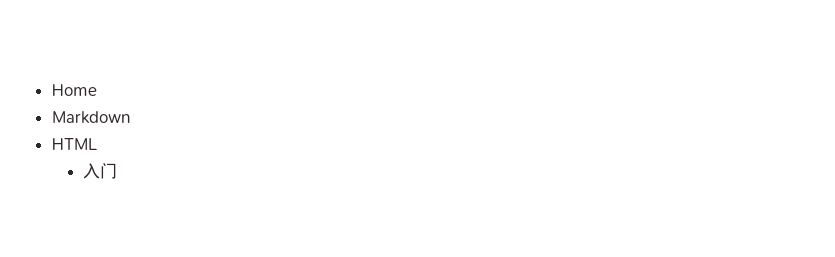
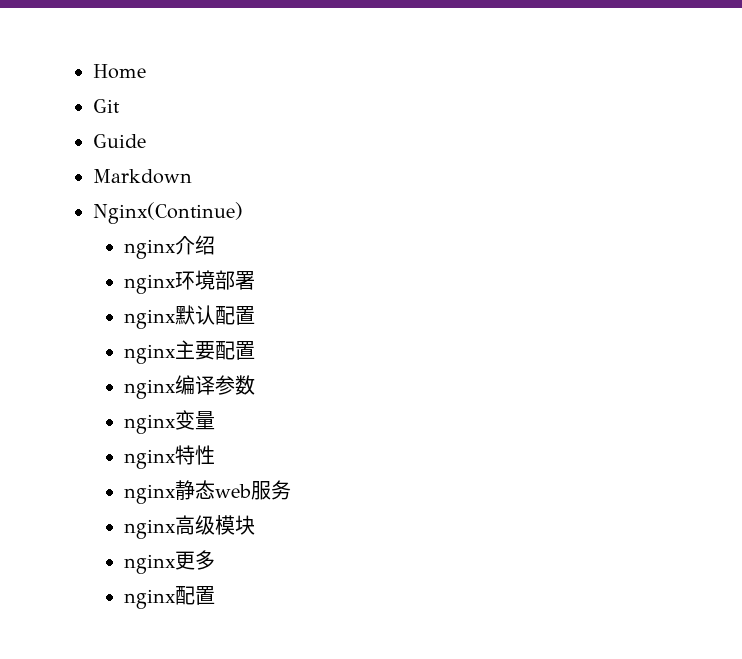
+ Git
+ Guide
- HTML
- 入门
+ Nginx(Continue)
+ nginx介绍
+ nginx环境部署
+ nginx默认配置
+ nginx主要配置
+ nginx编译参数
+ nginx变量
+ nginx特性
+ nginx静态web服务
+ nginx高级模块
+ nginx更多
+ nginx配置

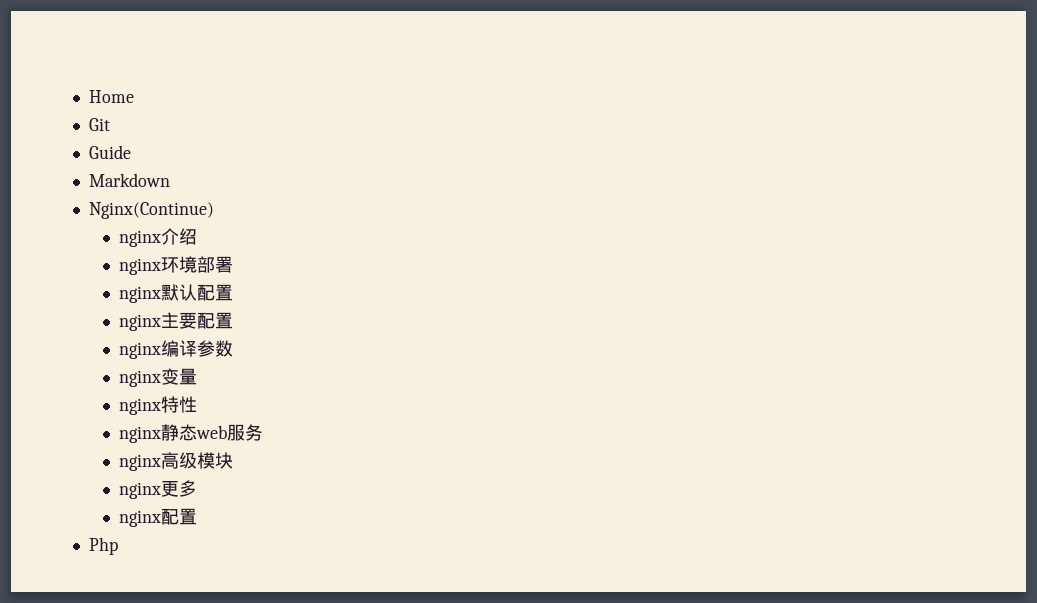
+ Php

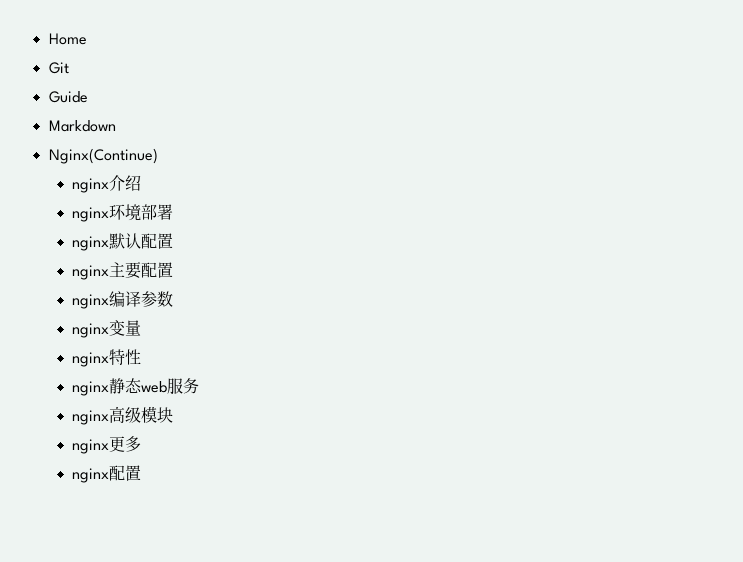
- Php

